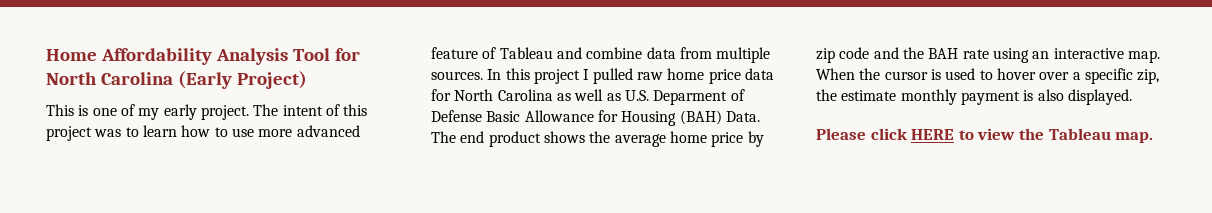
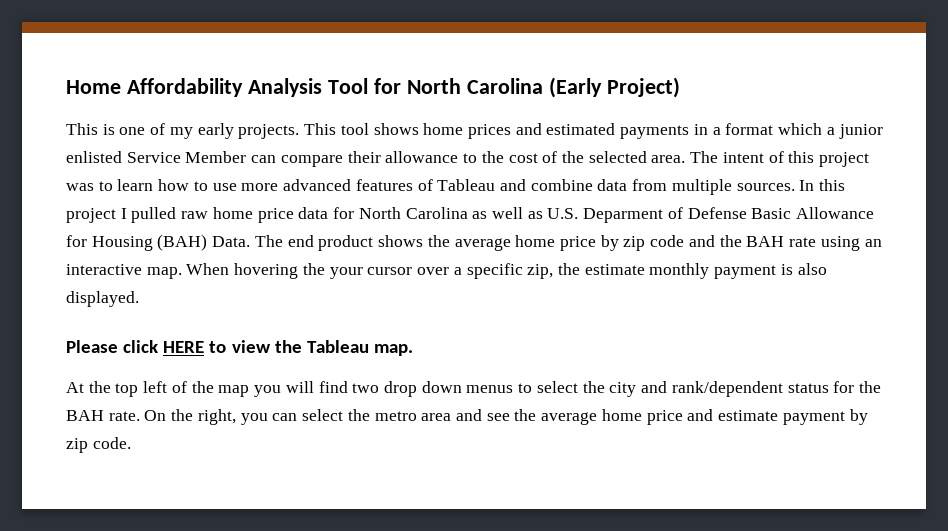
- This is one of my early project.
+ This is one of my early projects. This tool shows home prices and estimated payments in a format which a junior enlisted Service Member can compare their allowance to the cost of the selected area.
- The intent of this project was to learn how to use more advanced feature of Tableau and combine data from multiple sources.
+ The intent of this project was to learn how to use more advanced features of Tableau and combine data from multiple sources.
- When the cursor is used to hover over a specific zip, the estimate monthly payment is also displayed.
+ When hovering the your cursor over a specific zip, the estimate monthly payment is also displayed.
+ At the top left of the map you will find two drop down menus to select the city and rank/dependent status for the BAH rate. On the right, you can select the metro area and see the average home price and estimate payment by zip code.

